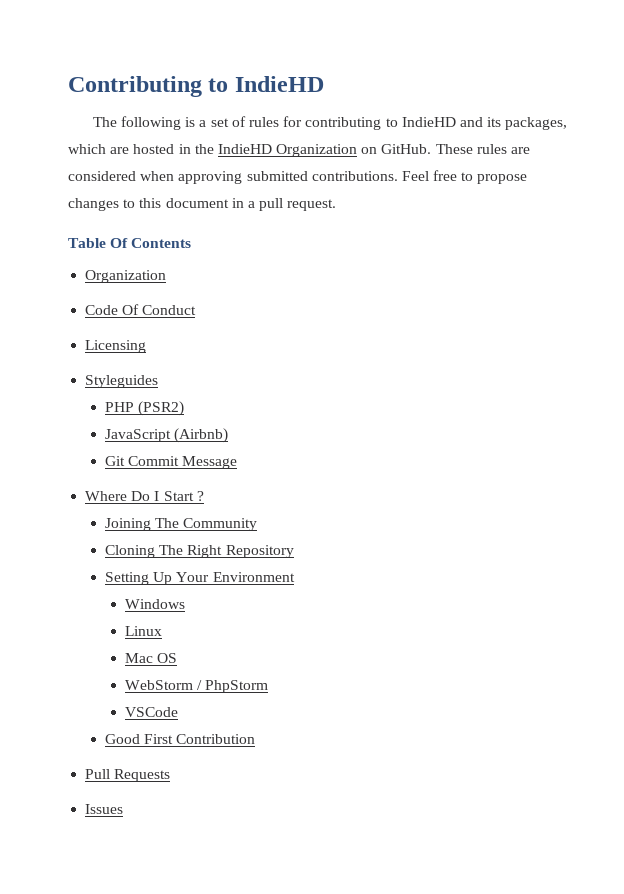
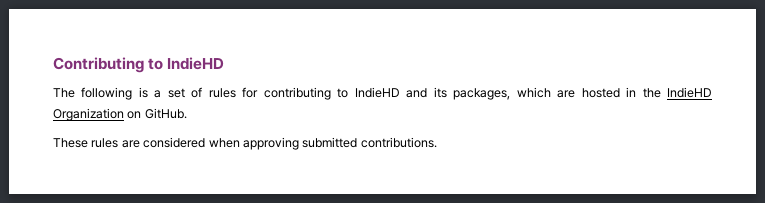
- The following is a set of rules for contributing to IndieHD and its packages, which are hosted in the IndieHD Organization on GitHub. These rules are considered when approving submitted contributions. Feel free to propose changes to this document in a pull request.
- Table Of Contents
- Organization
- Code Of Conduct
- Licensing
- Styleguides
- PHP (PSR2)
- JavaScript (Airbnb)
- Git Commit Message
- Where Do I Start ?
- Joining The Community
- Cloning The Right Repository
- Setting Up Your Environment
- Windows
- Linux
- Mac OS
- WebStorm / PhpStorm
- VSCode
- Good First Contribution
- Pull Requests
- Issues
+ The following is a set of rules for contributing to IndieHD and its packages, which are hosted in the IndieHD Organization on GitHub.
+ These rules are considered when approving submitted contributions.

